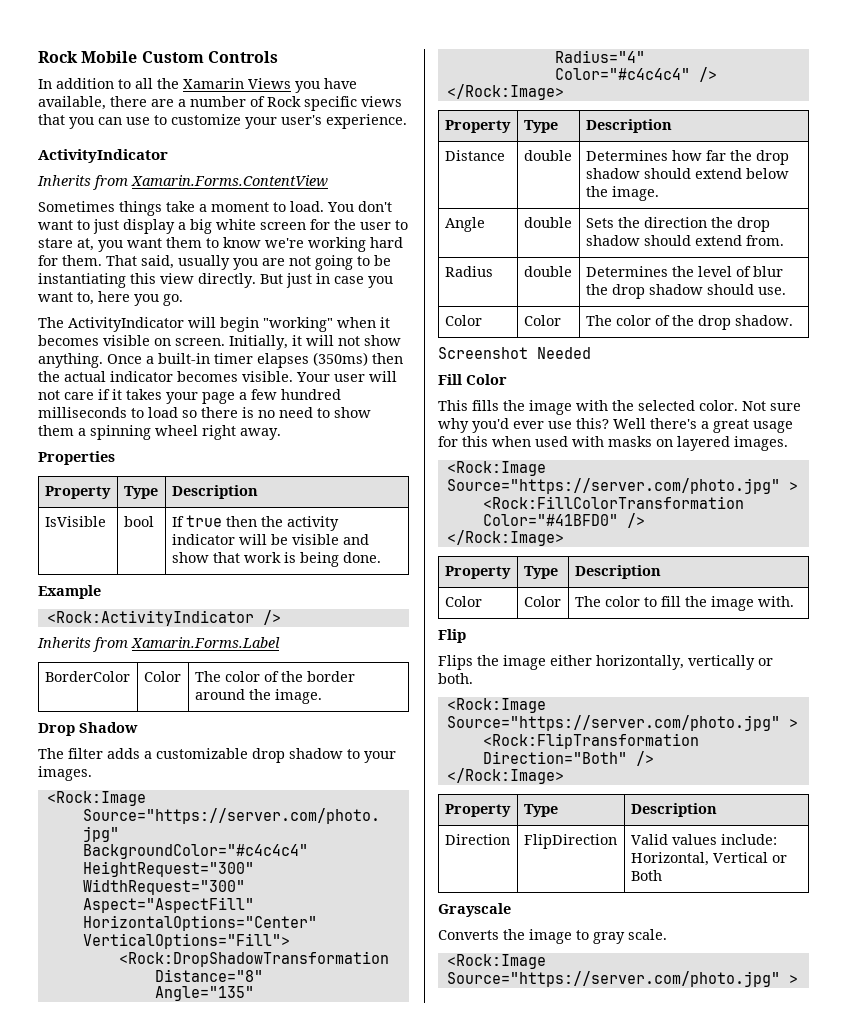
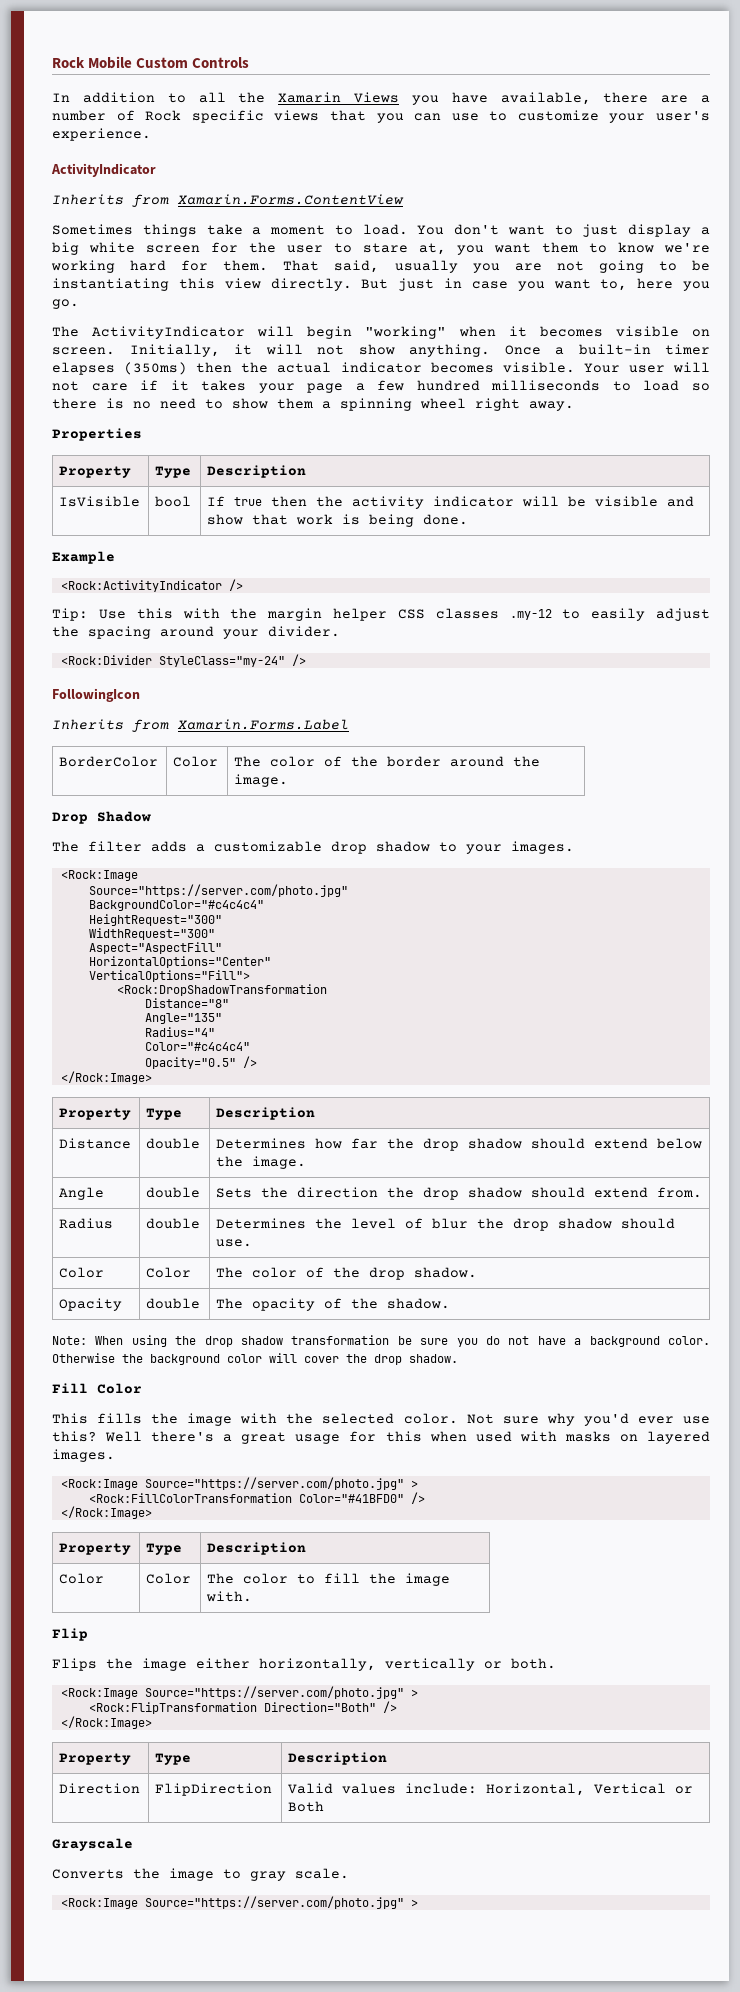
+ Tip: Use this with the margin helper CSS classes .my-12 to easily adjust the spacing around your divider.
+ <Rock:Divider StyleClass="my-24" />
+ FollowingIcon
- Color="#c4c4c4" />
+ Color="#c4c4c4"
+ Opacity="0.5" />
- Screenshot Needed
+ Opacity | double | The opacity of the shadow.
+ Note: When using the drop shadow transformation be sure you do not have a background color. Otherwise the background color will cover the drop shadow.

